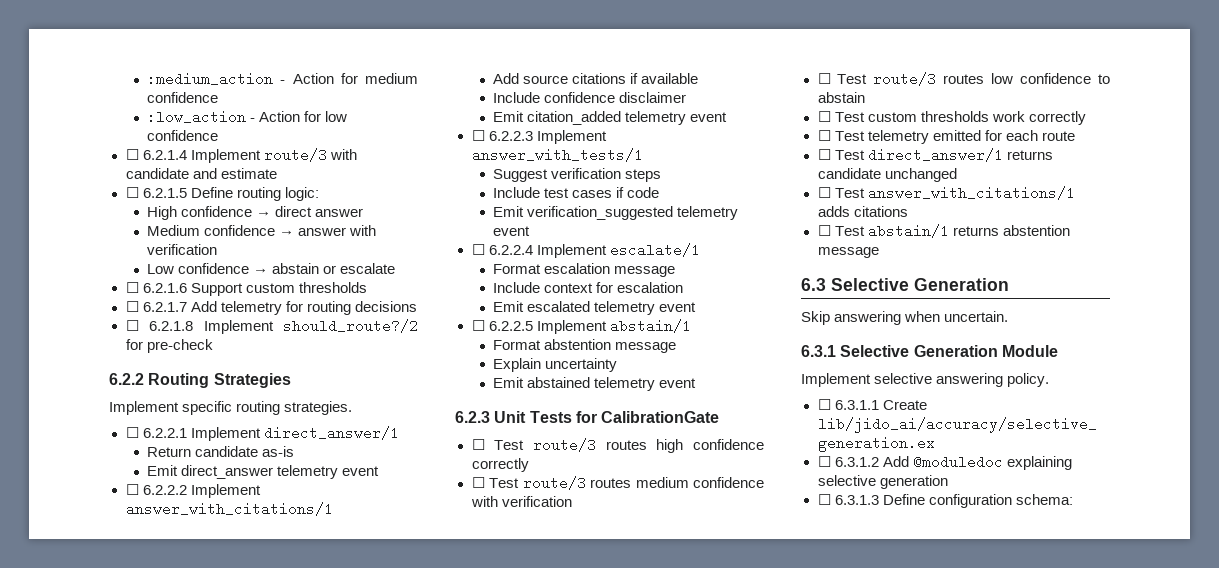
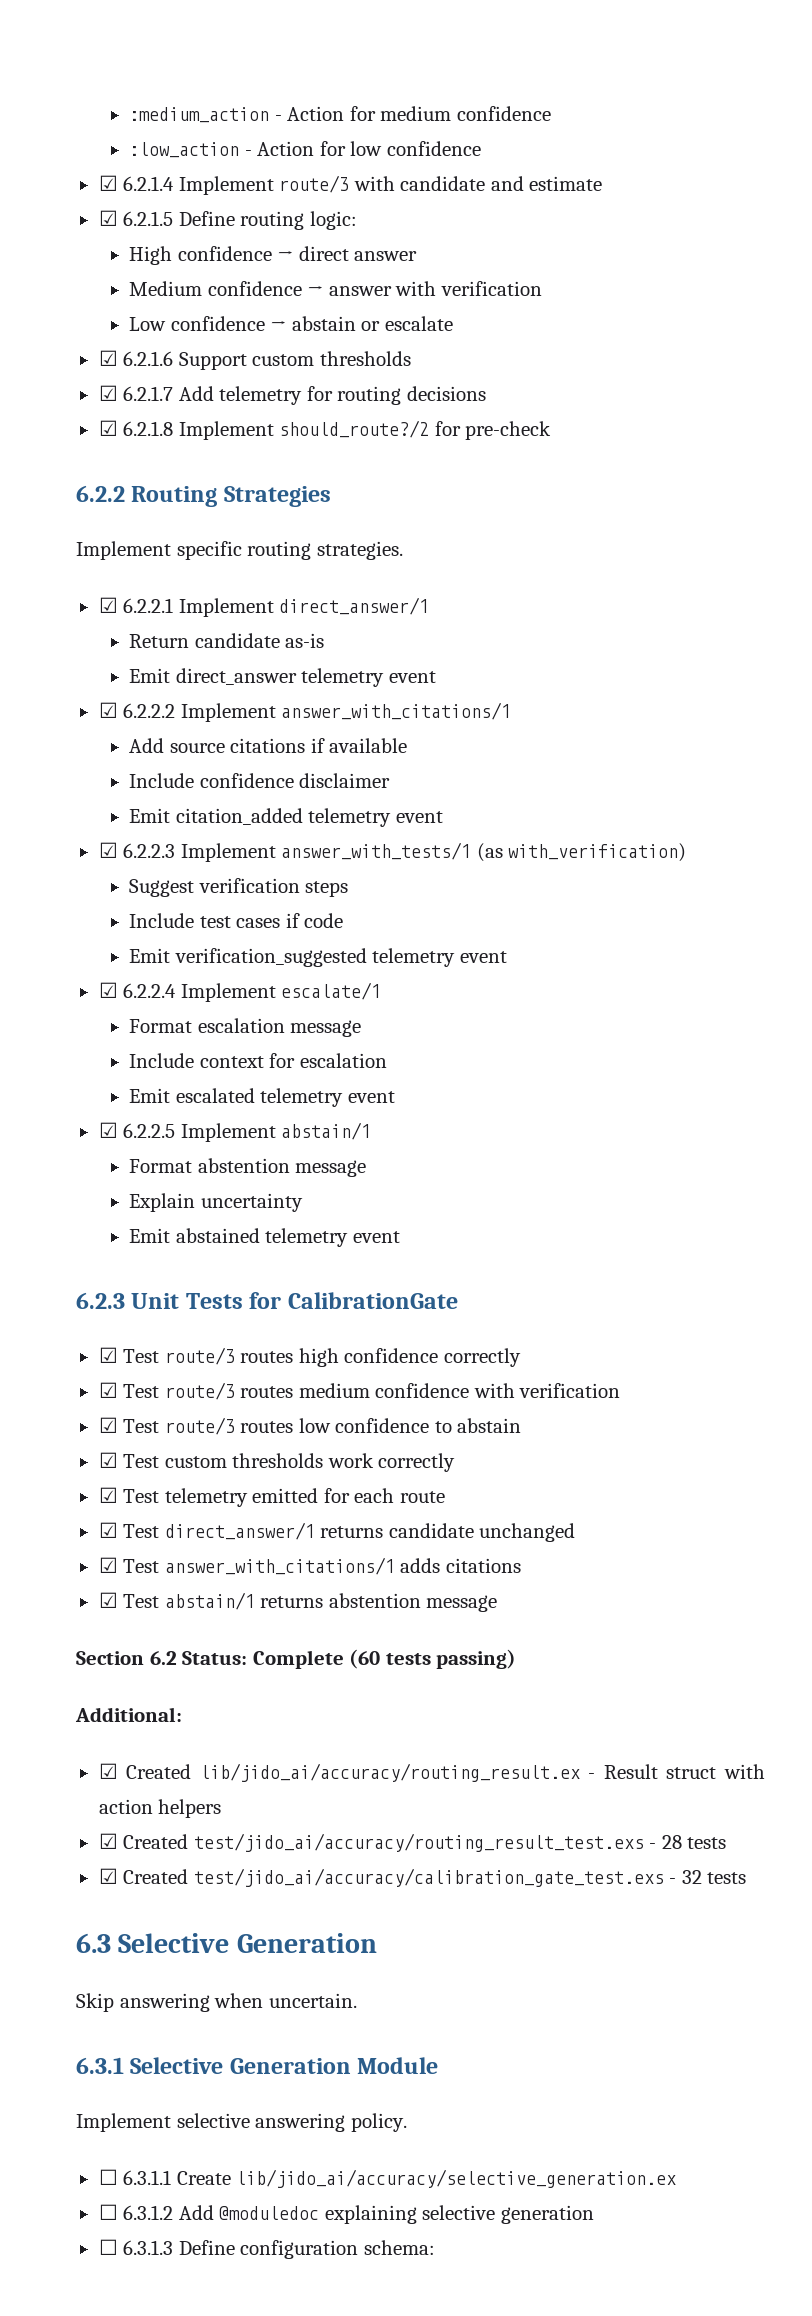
- ☐ 6.2.1.4 Implement route/3 with candidate and estimate
+ ☑ 6.2.1.4 Implement route/3 with candidate and estimate
- ☐ 6.2.1.5 Define routing logic:
+ ☑ 6.2.1.5 Define routing logic:
- ☐ 6.2.1.6 Support custom thresholds
+ ☑ 6.2.1.6 Support custom thresholds
- ☐ 6.2.1.7 Add telemetry for routing decisions
+ ☑ 6.2.1.7 Add telemetry for routing decisions
- ☐ 6.2.1.8 Implement should_route?/2 for pre-check
+ ☑ 6.2.1.8 Implement should_route?/2 for pre-check
- ☐ 6.2.2.1 Implement direct_answer/1
+ ☑ 6.2.2.1 Implement direct_answer/1
- ☐ 6.2.2.2 Implement answer_with_citations/1
+ ☑ 6.2.2.2 Implement answer_with_citations/1
- ☐ 6.2.2.3 Implement answer_with_tests/1
+ ☑ 6.2.2.3 Implement answer_with_tests/1 (as with_verification)
- ☐ 6.2.2.4 Implement escalate/1
+ ☑ 6.2.2.4 Implement escalate/1
- ☐ 6.2.2.5 Implement abstain/1
+ ☑ 6.2.2.5 Implement abstain/1
- ☐ Test route/3 routes high confidence correctly
+ ☑ Test route/3 routes high confidence correctly
- ☐ Test route/3 routes medium confidence with verification
+ ☑ Test route/3 routes medium confidence with verification
- ☐ Test route/3 routes low confidence to abstain
+ ☑ Test route/3 routes low confidence to abstain
- ☐ Test custom thresholds work correctly
+ ☑ Test custom thresholds work correctly
- ☐ Test telemetry emitted for each route
+ ☑ Test telemetry emitted for each route
- ☐ Test direct_answer/1 returns candidate unchanged
+ ☑ Test direct_answer/1 returns candidate unchanged
- ☐ Test answer_with_citations/1 adds citations
+ ☑ Test answer_with_citations/1 adds citations
- ☐ Test abstain/1 returns abstention message
+ ☑ Test abstain/1 returns abstention message
+ Section 6.2 Status: Complete (60 tests passing)
+ Additional:
+ ☑ Created lib/jido_ai/accuracy/routing_result.ex - Result struct with action helpers
+ ☑ Created test/jido_ai/accuracy/routing_result_test.exs - 28 tests
+ ☑ Created test/jido_ai/accuracy/calibration_gate_test.exs - 32 tests

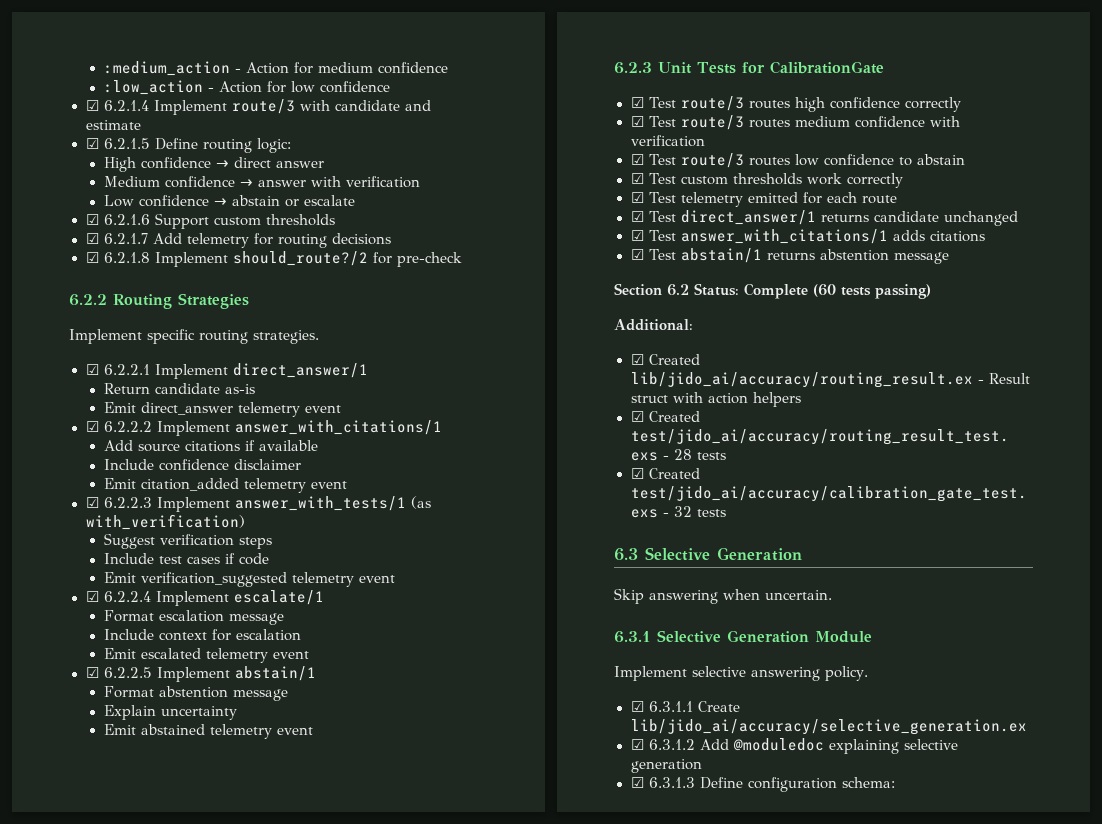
- ☐ 6.3.1.1 Create lib/jido_ai/accuracy/selective_generation.ex
+ ☑ 6.3.1.1 Create lib/jido_ai/accuracy/selective_generation.ex
- ☐ 6.3.1.2 Add @moduledoc explaining selective generation
+ ☑ 6.3.1.2 Add @moduledoc explaining selective generation
- ☐ 6.3.1.3 Define configuration schema:
+ ☑ 6.3.1.3 Define configuration schema:

